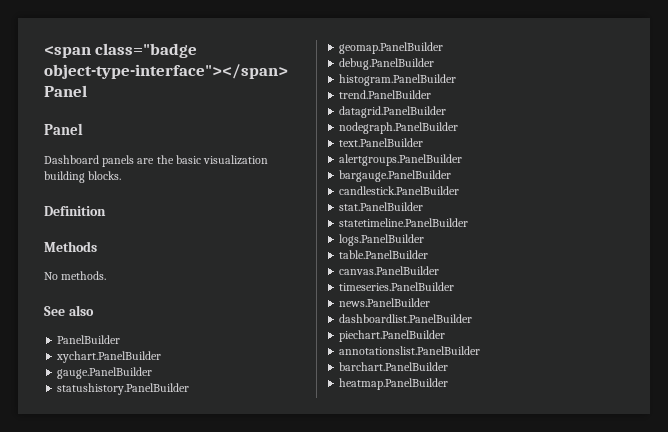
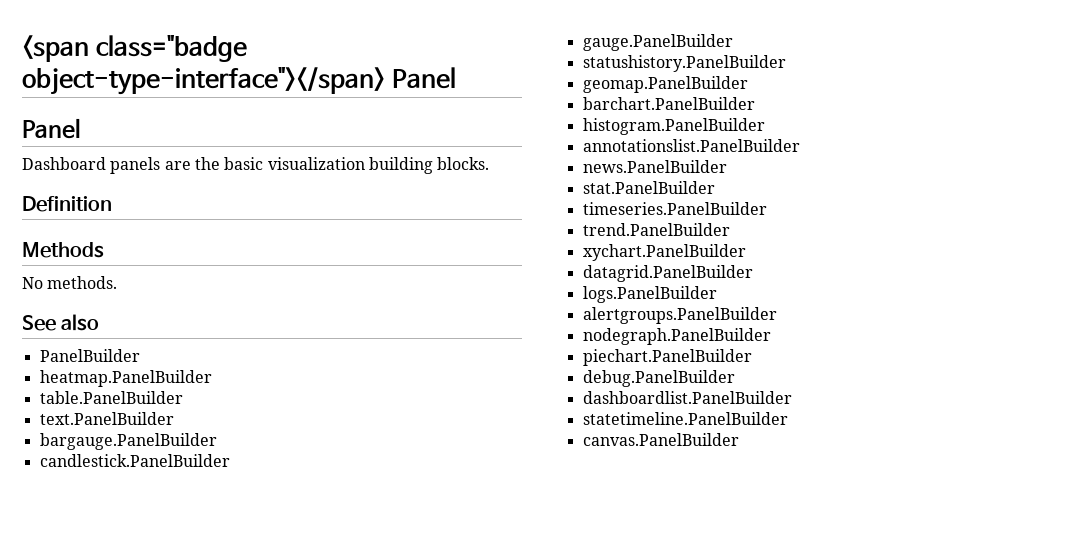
- xychart.PanelBuilder
+ heatmap.PanelBuilder
+ table.PanelBuilder
+ text.PanelBuilder
+ bargauge.PanelBuilder
+ candlestick.PanelBuilder
- debug.PanelBuilder
+ barchart.PanelBuilder
+ annotationslist.PanelBuilder
+ news.PanelBuilder
+ stat.PanelBuilder
+ timeseries.PanelBuilder
+ xychart.PanelBuilder
- nodegraph.PanelBuilder
- text.PanelBuilder
+ logs.PanelBuilder
- bargauge.PanelBuilder
- candlestick.PanelBuilder
- stat.PanelBuilder
+ nodegraph.PanelBuilder
+ piechart.PanelBuilder
+ debug.PanelBuilder
+ dashboardlist.PanelBuilder
- logs.PanelBuilder
- table.PanelBuilder
- timeseries.PanelBuilder
- news.PanelBuilder
- dashboardlist.PanelBuilder
- piechart.PanelBuilder
- annotationslist.PanelBuilder
- barchart.PanelBuilder
- heatmap.PanelBuilder

